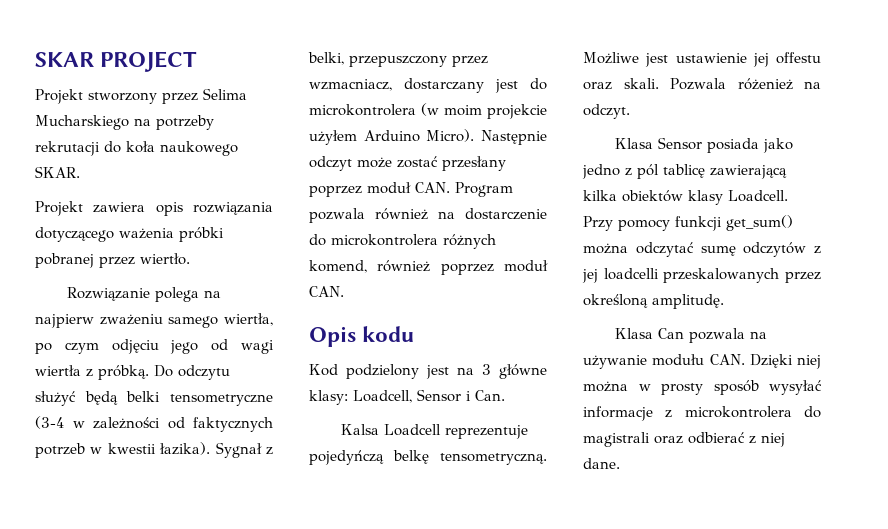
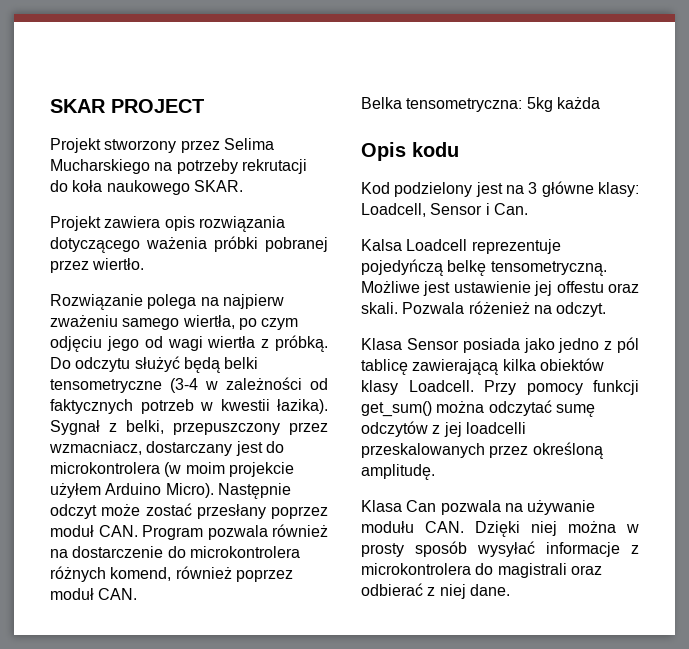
+ Belka tensometryczna: 5kg każda

